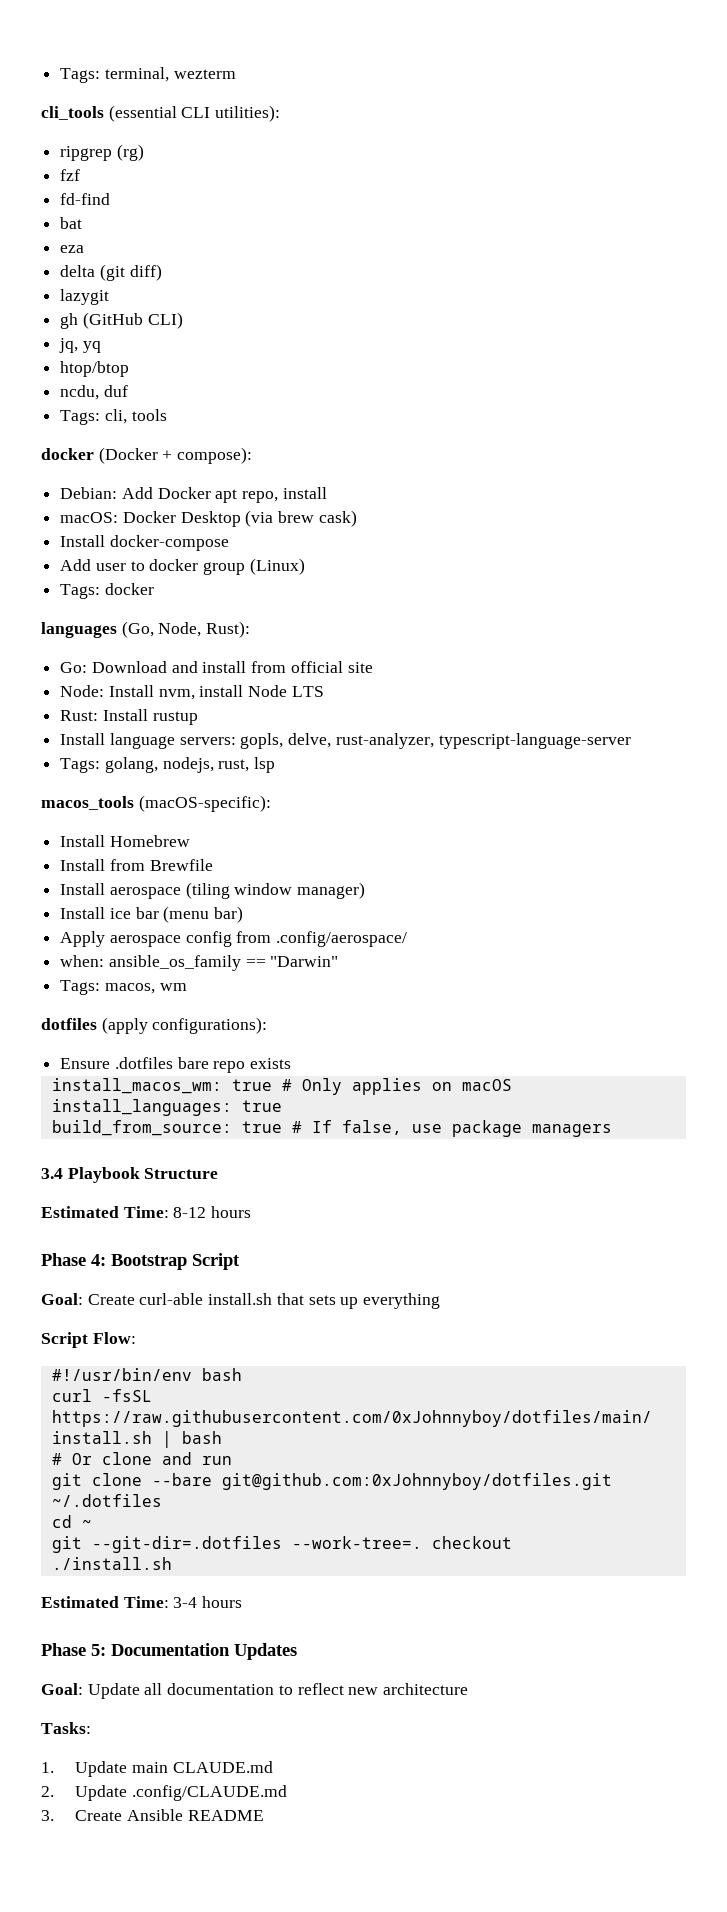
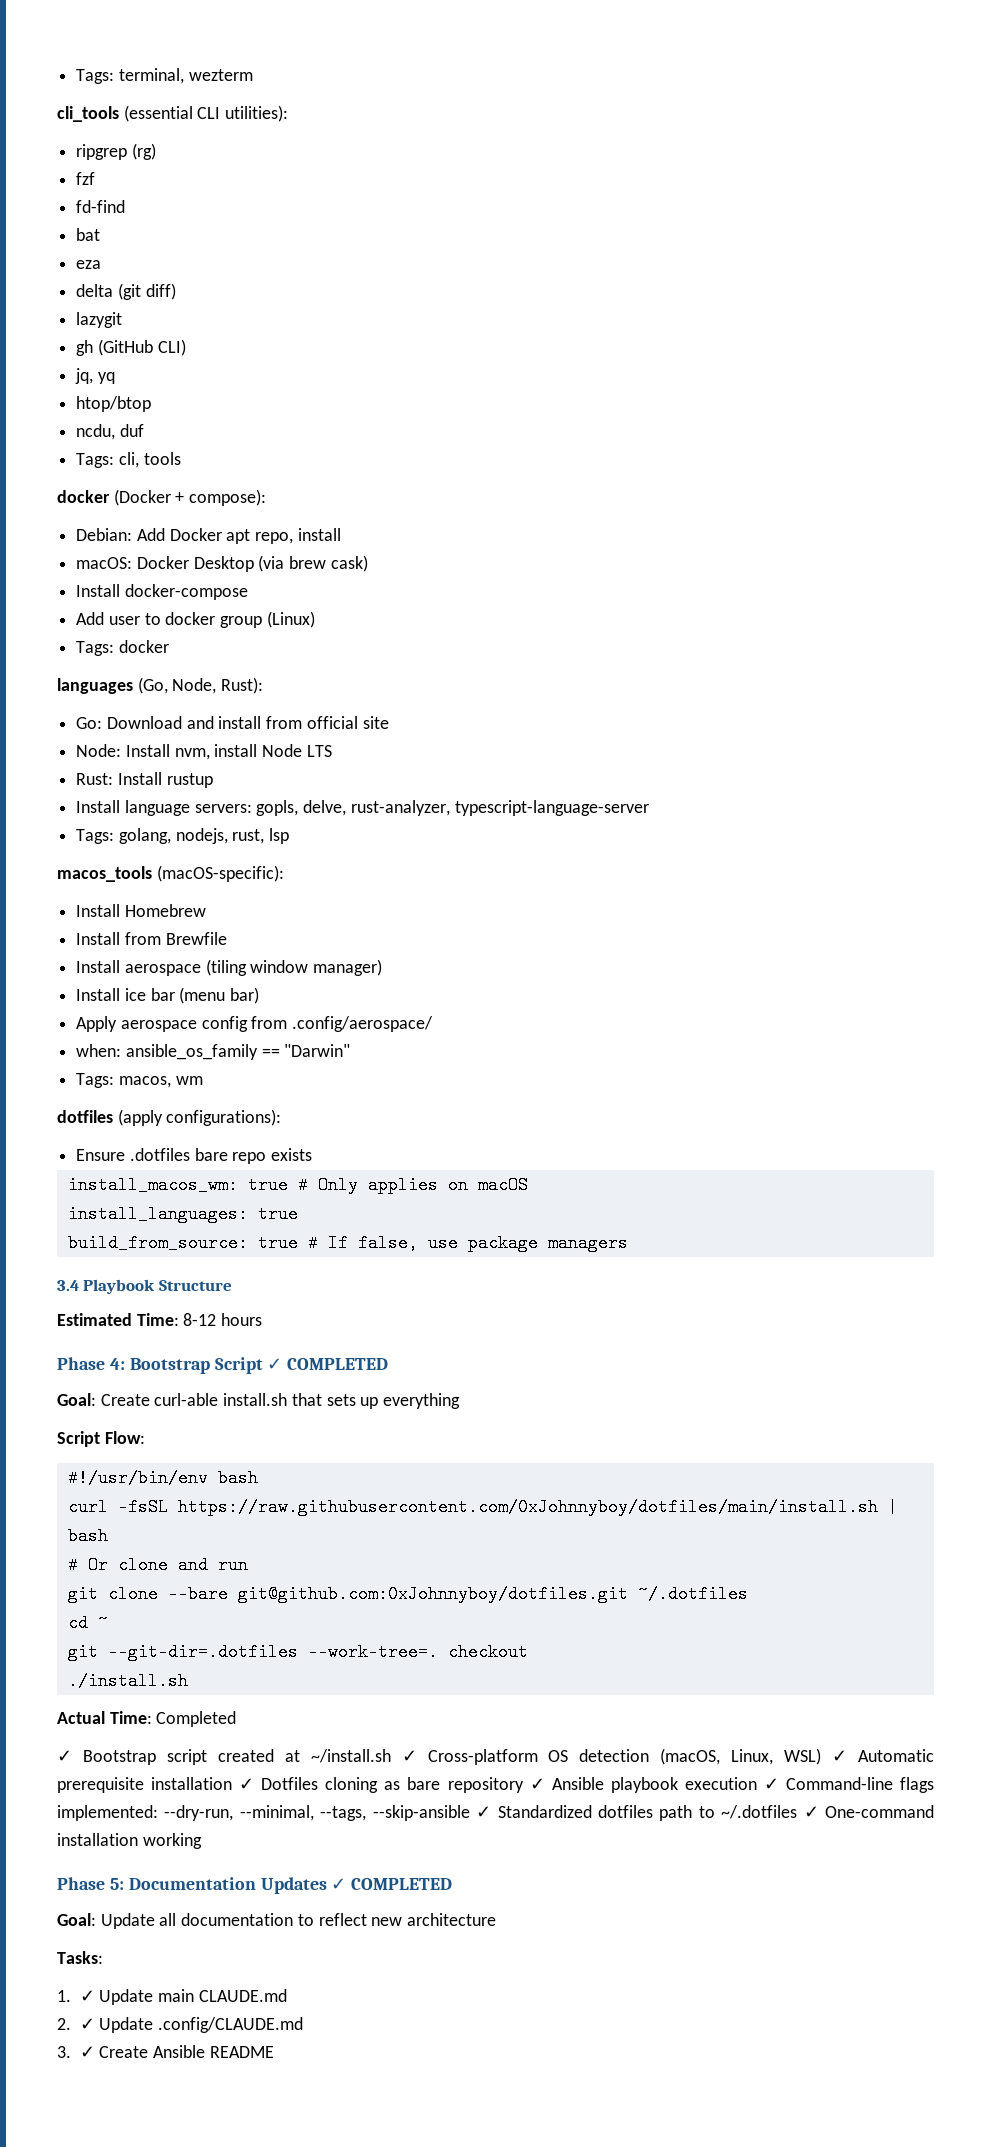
- Phase 4: Bootstrap Script
+ Phase 4: Bootstrap Script ✓ COMPLETED
- Estimated Time: 3-4 hours
+ Actual Time: Completed
+ ✓ Bootstrap script created at ~/install.sh ✓ Cross-platform OS detection (macOS, Linux, WSL) ✓ Automatic prerequisite installation ✓ Dotfiles cloning as bare repository ✓ Ansible playbook execution ✓ Command-line flags implemented: --dry-run, --minimal, --tags, --skip-ansible ✓ Standardized dotfiles path to ~/.dotfiles ✓ One-command installation working
- Phase 5: Documentation Updates
+ Phase 5: Documentation Updates ✓ COMPLETED
- 1. Update main CLAUDE.md
+ 1. ✓ Update main CLAUDE.md
- 2. Update .config/CLAUDE.md
+ 2. ✓ Update .config/CLAUDE.md
- 3. Create Ansible README
+ 3. ✓ Create Ansible README

